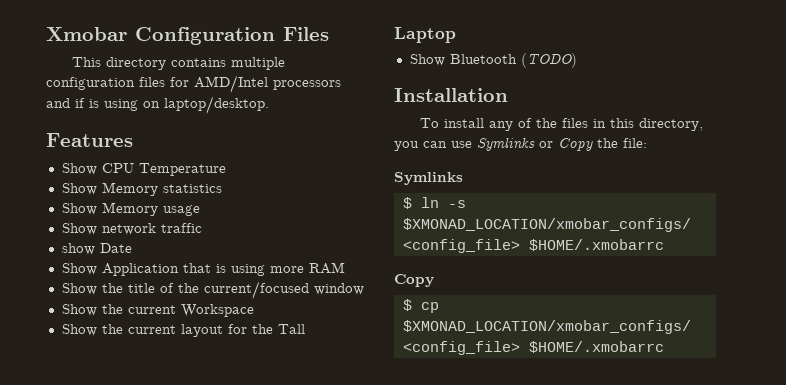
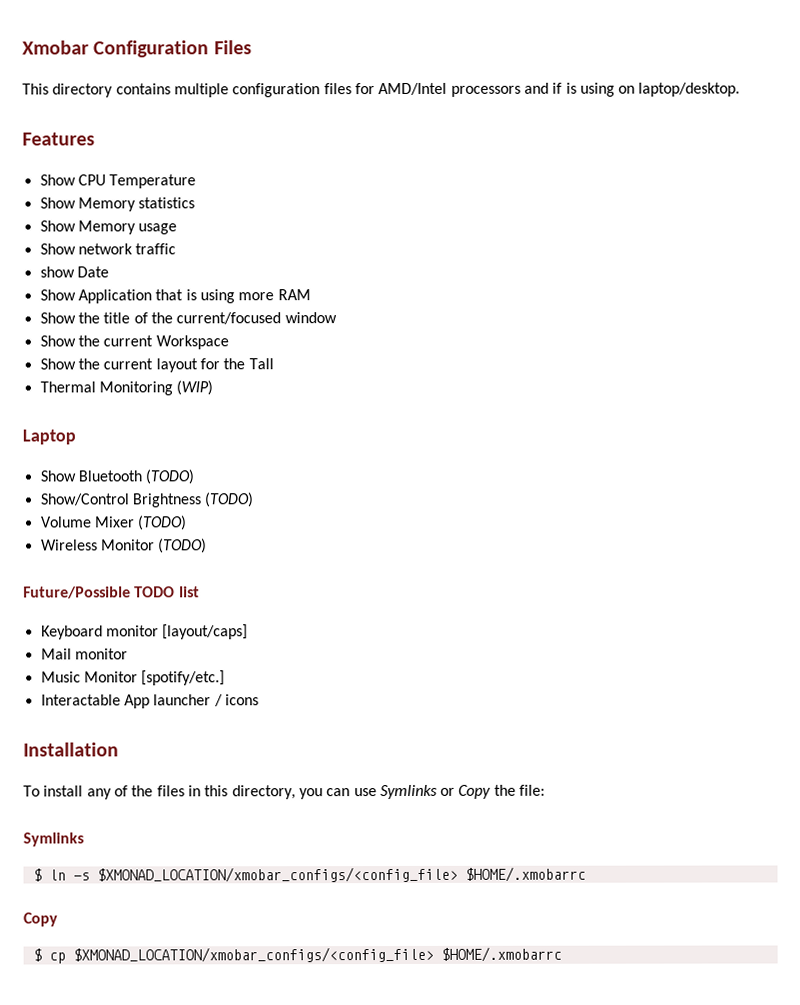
+ Thermal Monitoring (WIP)
+ Show/Control Brightness (TODO)
+ Volume Mixer (TODO)
+ Wireless Monitor (TODO)
+ Future/Possible TODO list
+ Keyboard monitor [layout/caps]
+ Mail monitor
+ Music Monitor [spotify/etc.]
+ Interactable App launcher / icons

